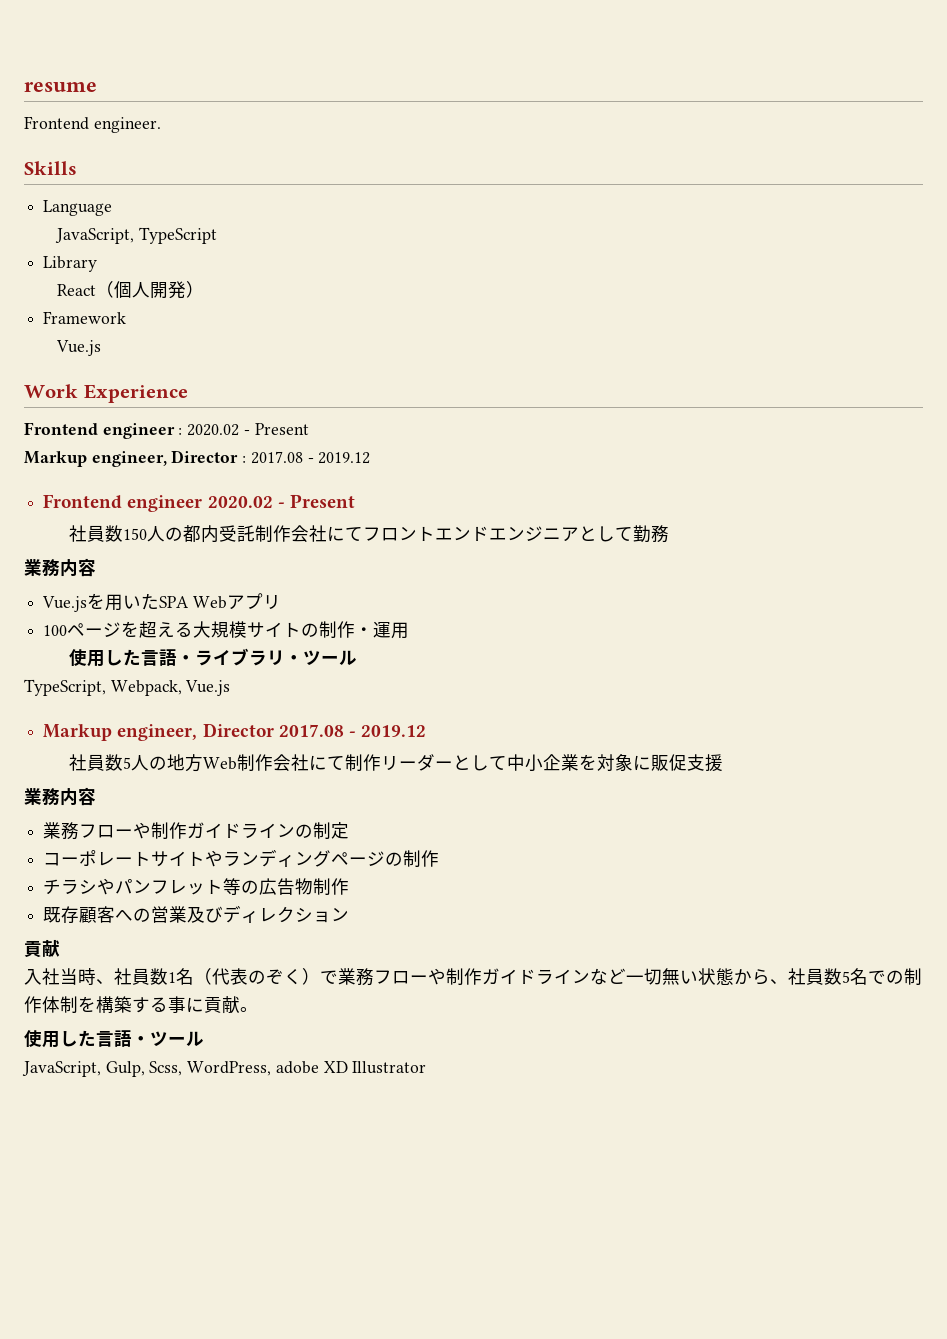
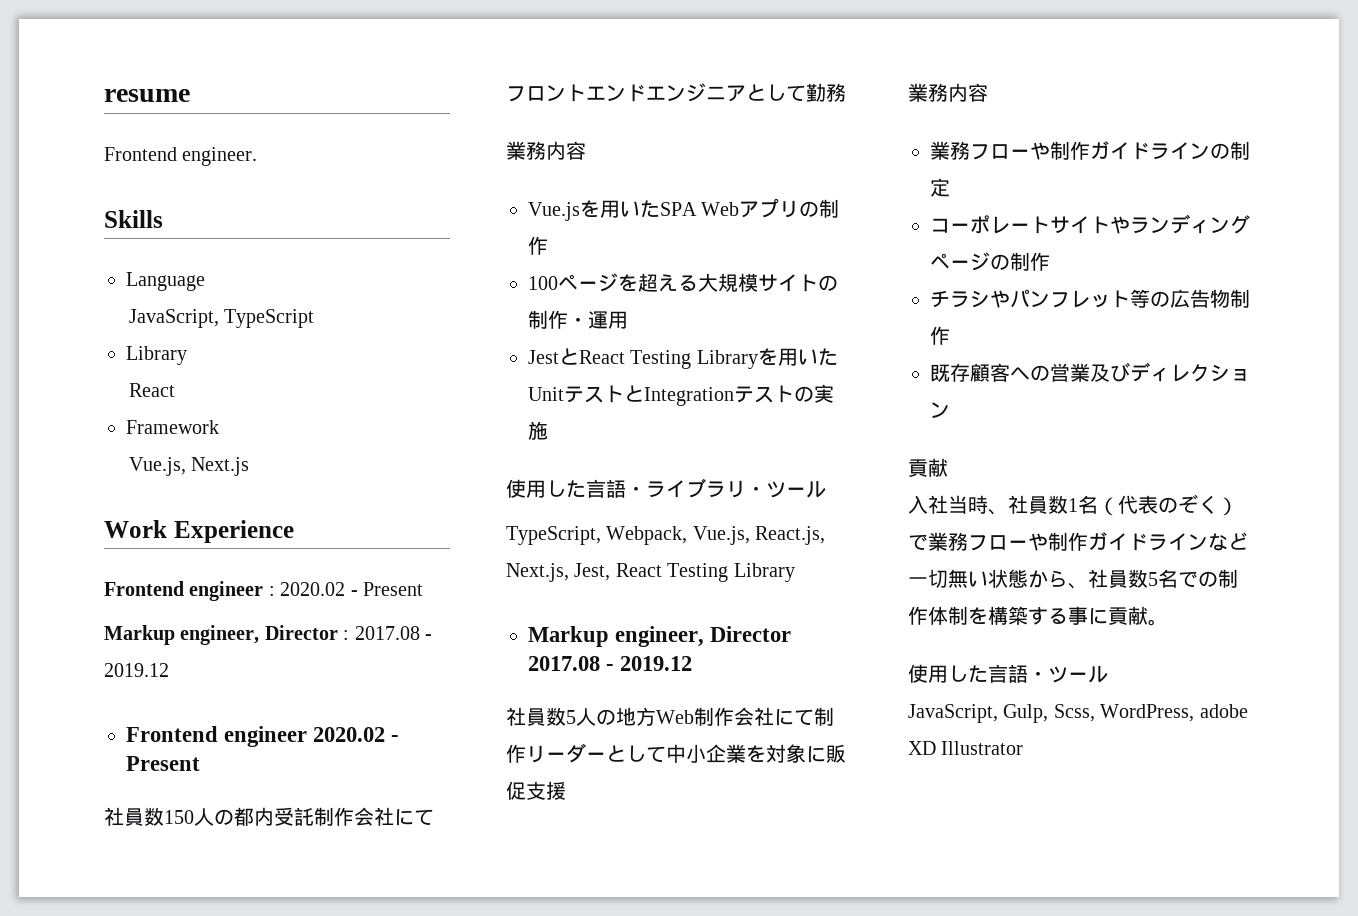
  JavaScript, TypeScript
  Library
- React（個人開発）
+ React
  Framework
- Vue.js
+ Vue.js, Next.js
- Vue.jsを用いたSPA Webアプリ
+ Vue.jsを用いたSPA Webアプリの制作
+ JestとReact Testing Libraryを用いたUnitテストとIntegrationテストの実施
- TypeScript, Webpack, Vue.js
+ TypeScript, Webpack, Vue.js, React.js, Next.js, Jest, React Testing Library

